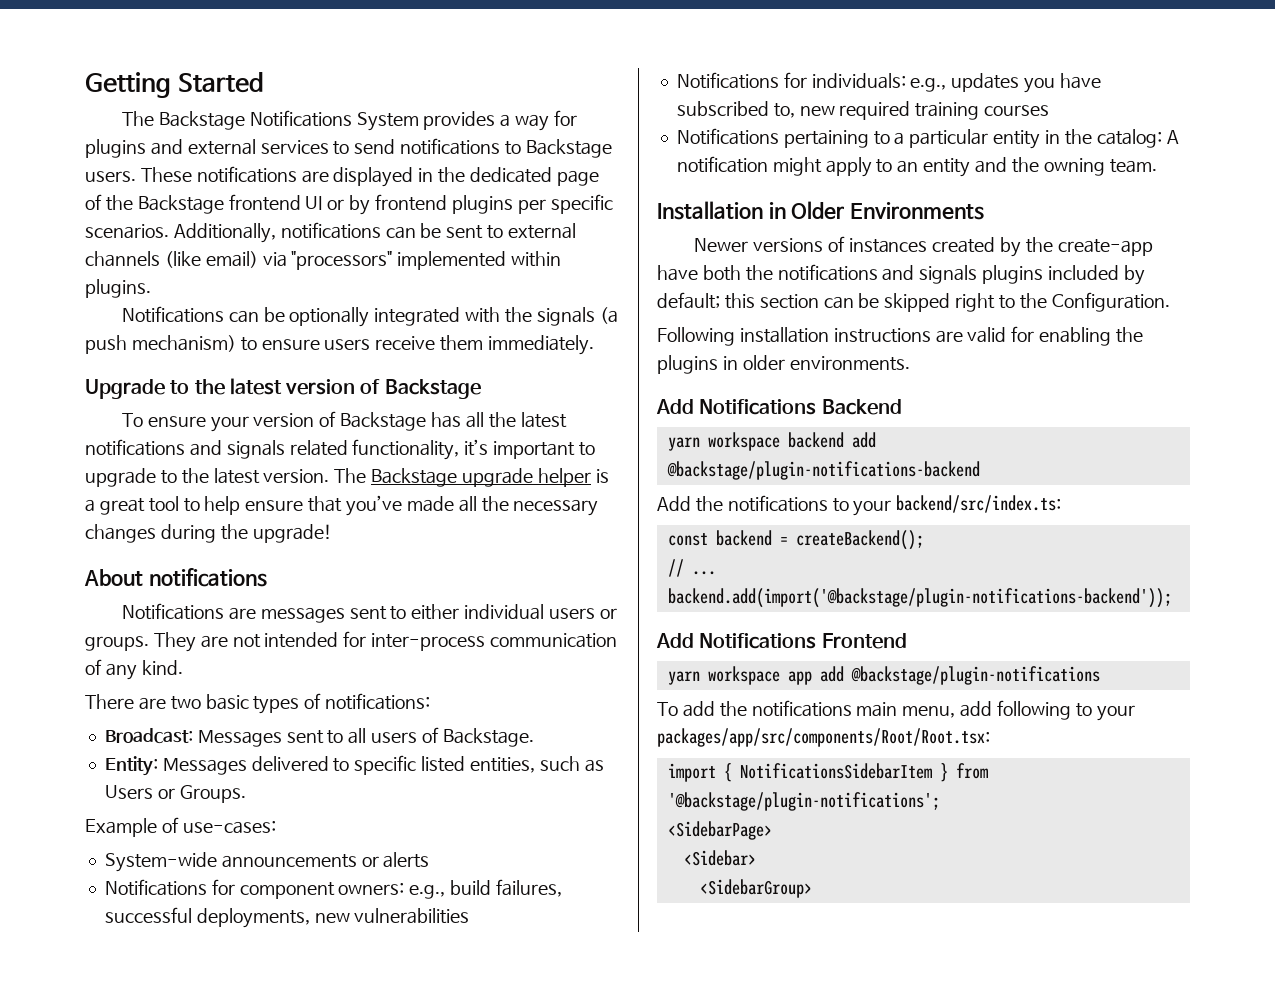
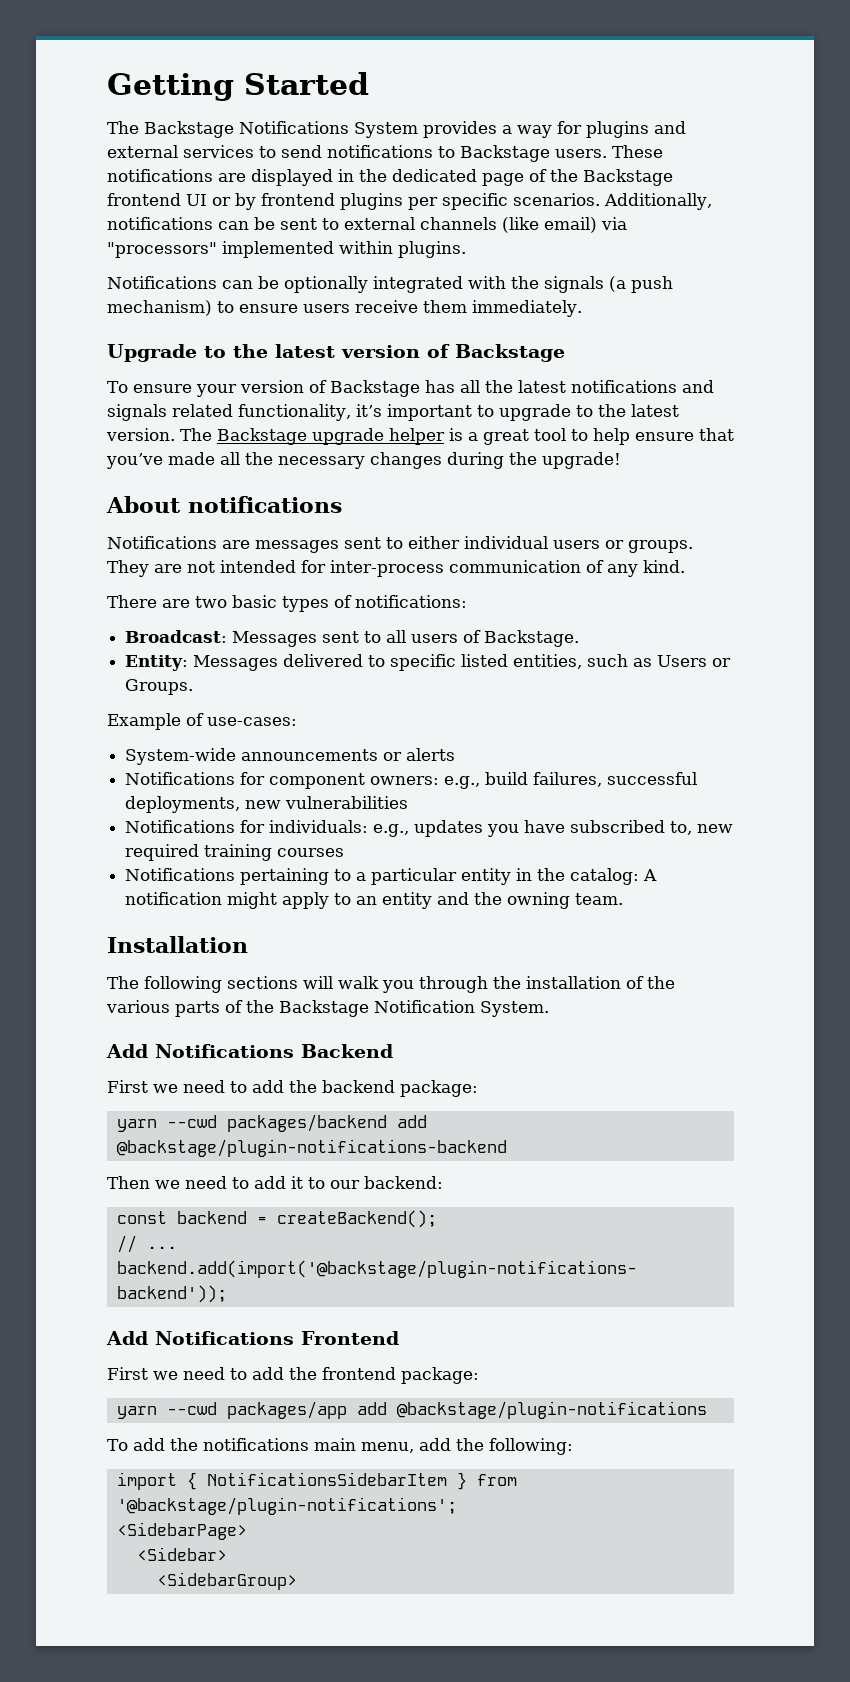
- Installation in Older Environments
- Newer versions of instances created by the create-app have both the notifications and signals plugins included by default; this section can be skipped right to the Configuration.
- Following installation instructions are valid for enabling the plugins in older environments.
+ Installation
+ The following sections will walk you through the installation of the various parts of the Backstage Notification System.
  Add Notifications Backend
- yarn workspace backend add @backstage/plugin-notifications-backend
+ First we need to add the backend package:
+ yarn --cwd packages/backend add @backstage/plugin-notifications-backend
- Add the notifications to your backend/src/index.ts:
+ Then we need to add it to our backend:
- yarn workspace app add @backstage/plugin-notifications
+ First we need to add the frontend package:
+ yarn --cwd packages/app add @backstage/plugin-notifications
- To add the notifications main menu, add following to your packages/app/src/components/Root/Root.tsx:
+ To add the notifications main menu, add the following:

